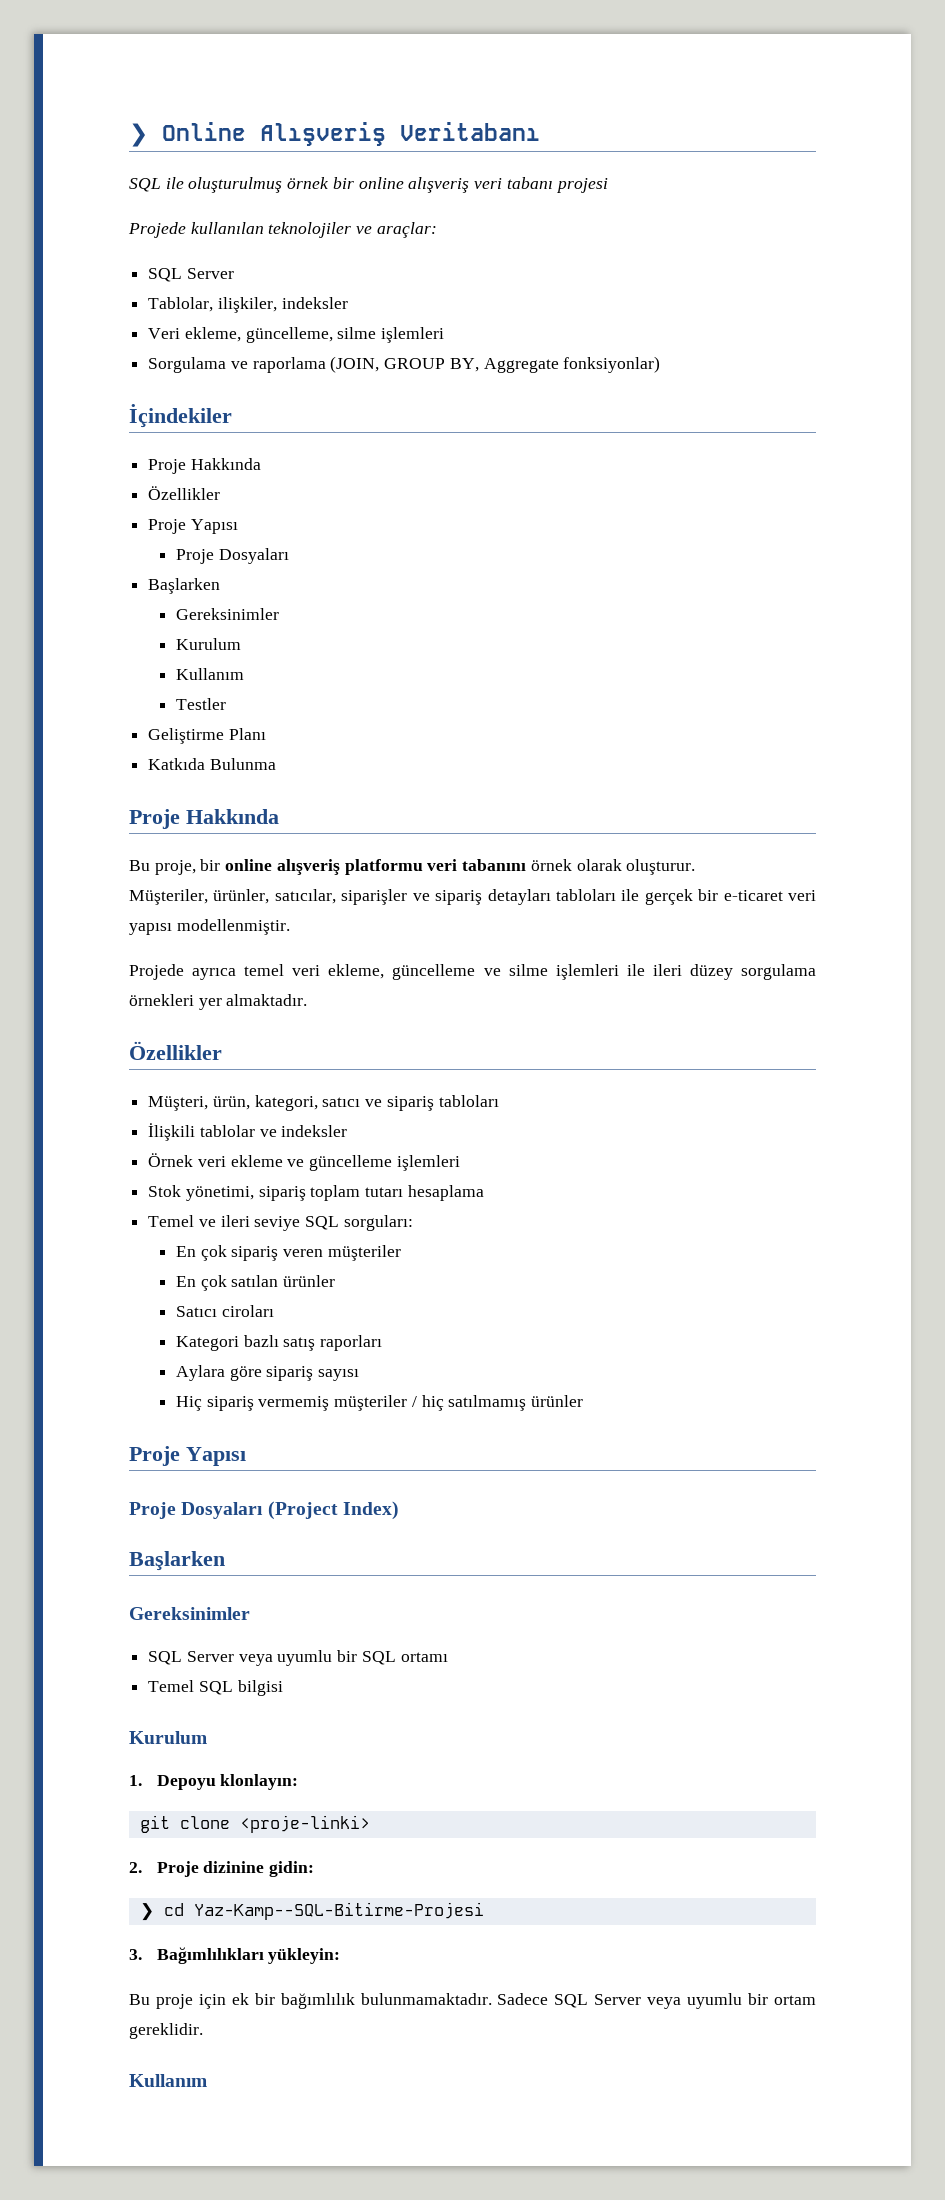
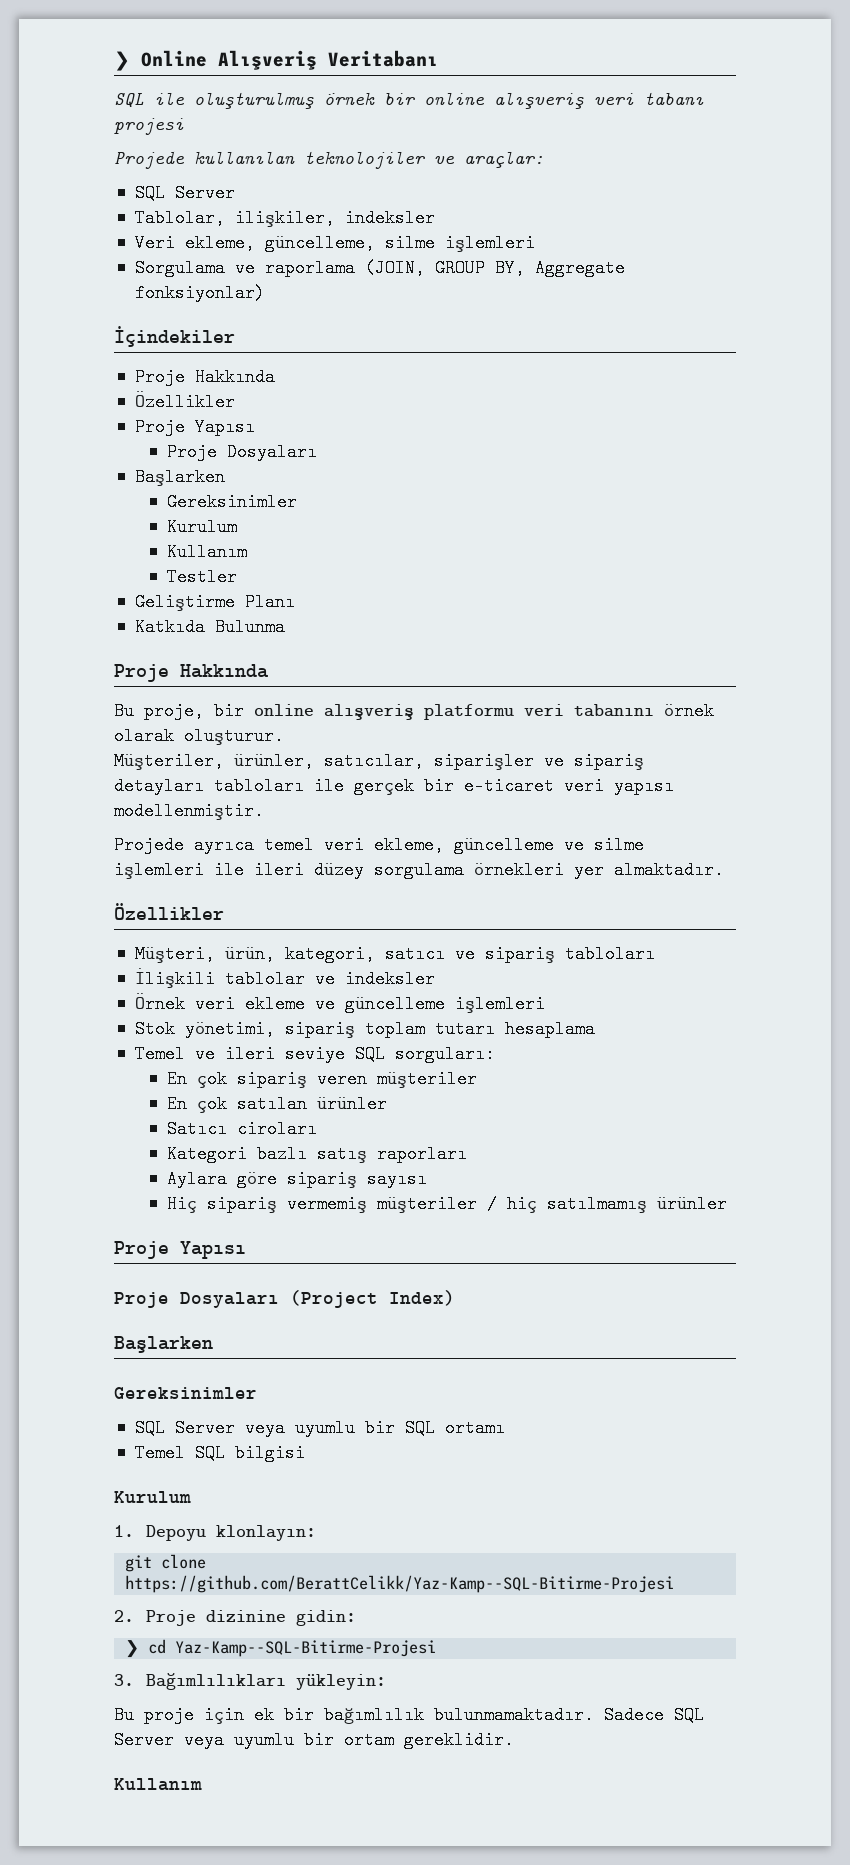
- git clone <proje-linki>
+ git clone https://github.com/BerattCelikk/Yaz-Kamp--SQL-Bitirme-Projesi

